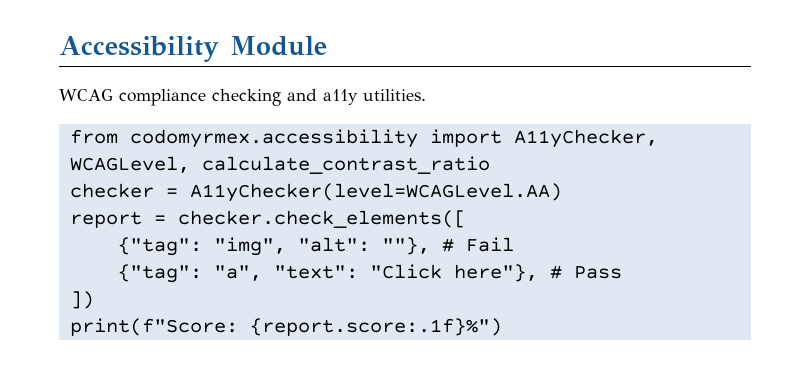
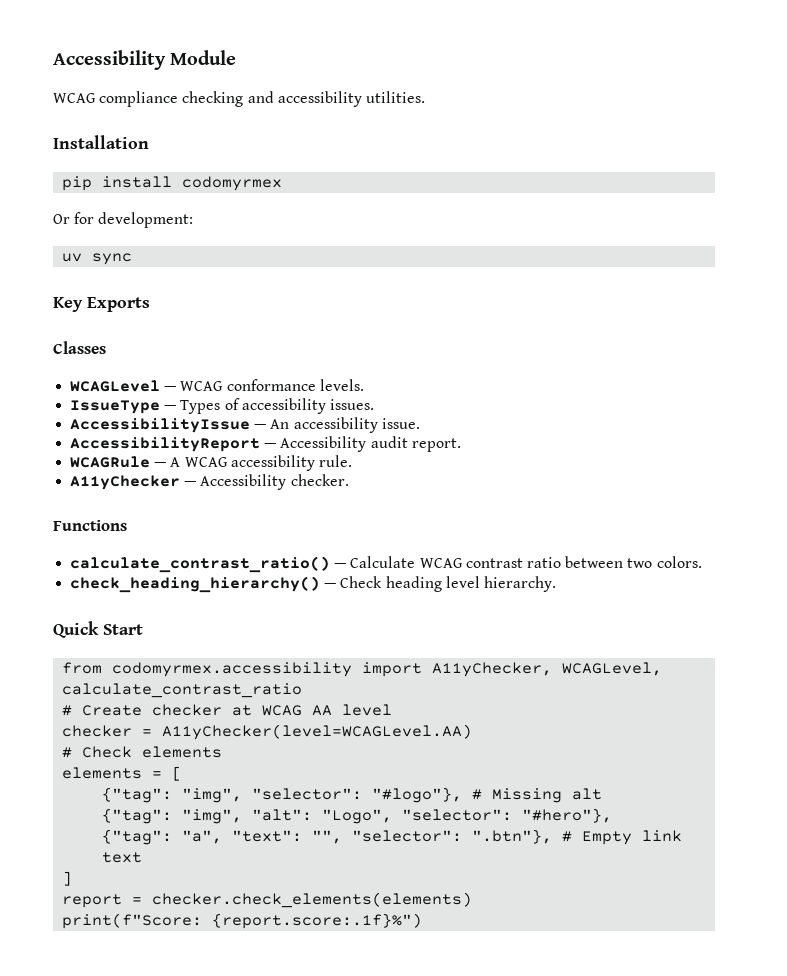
- WCAG compliance checking and a11y utilities.
+ WCAG compliance checking and accessibility utilities.
+ Installation
+ pip install codomyrmex
+ Or for development:
+ uv sync
+ Key Exports
+ Classes
+ WCAGLevel — WCAG conformance levels.
+ IssueType — Types of accessibility issues.
+ AccessibilityIssue — An accessibility issue.
+ AccessibilityReport — Accessibility audit report.
+ WCAGRule — A WCAG accessibility rule.
+ A11yChecker — Accessibility checker.
+ Functions
+ calculate_contrast_ratio() — Calculate WCAG contrast ratio between two colors.
+ check_heading_hierarchy() — Check heading level hierarchy.
+ Quick Start
+ # Create checker at WCAG AA level
  checker = A11yChecker(level=WCAGLevel.AA)
- report = checker.check_elements([
+ # Check elements
+ elements = [
+ {"tag": "img", "selector": "#logo"}, # Missing alt
- {"tag": "img", "alt": ""}, # Fail
+ {"tag": "img", "alt": "Logo", "selector": "#hero"},
- {"tag": "a", "text": "Click here"}, # Pass
- ])
+ {"tag": "a", "text": "", "selector": ".btn"}, # Empty link text
+ ]
+ report = checker.check_elements(elements)

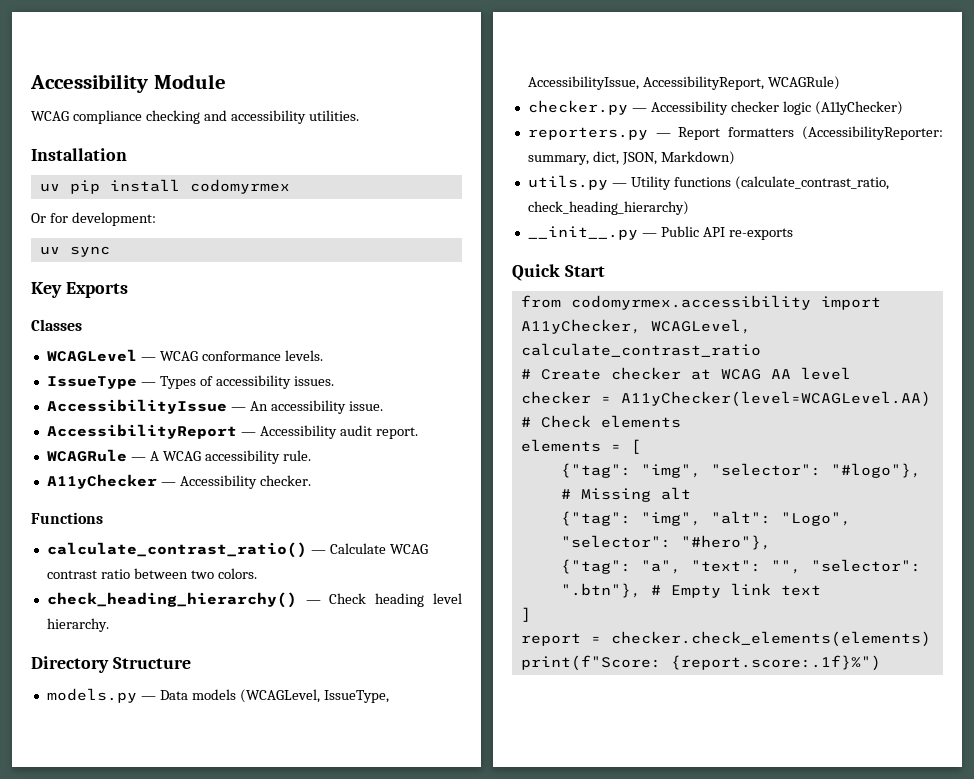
- pip install codomyrmex
+ uv pip install codomyrmex
+ Directory Structure
+ models.py — Data models (WCAGLevel, IssueType, AccessibilityIssue, AccessibilityReport, WCAGRule)
+ checker.py — Accessibility checker logic (A11yChecker)
+ reporters.py — Report formatters (AccessibilityReporter: summary, dict, JSON, Markdown)
+ utils.py — Utility functions (calculate_contrast_ratio, check_heading_hierarchy)
+ __init__.py — Public API re-exports

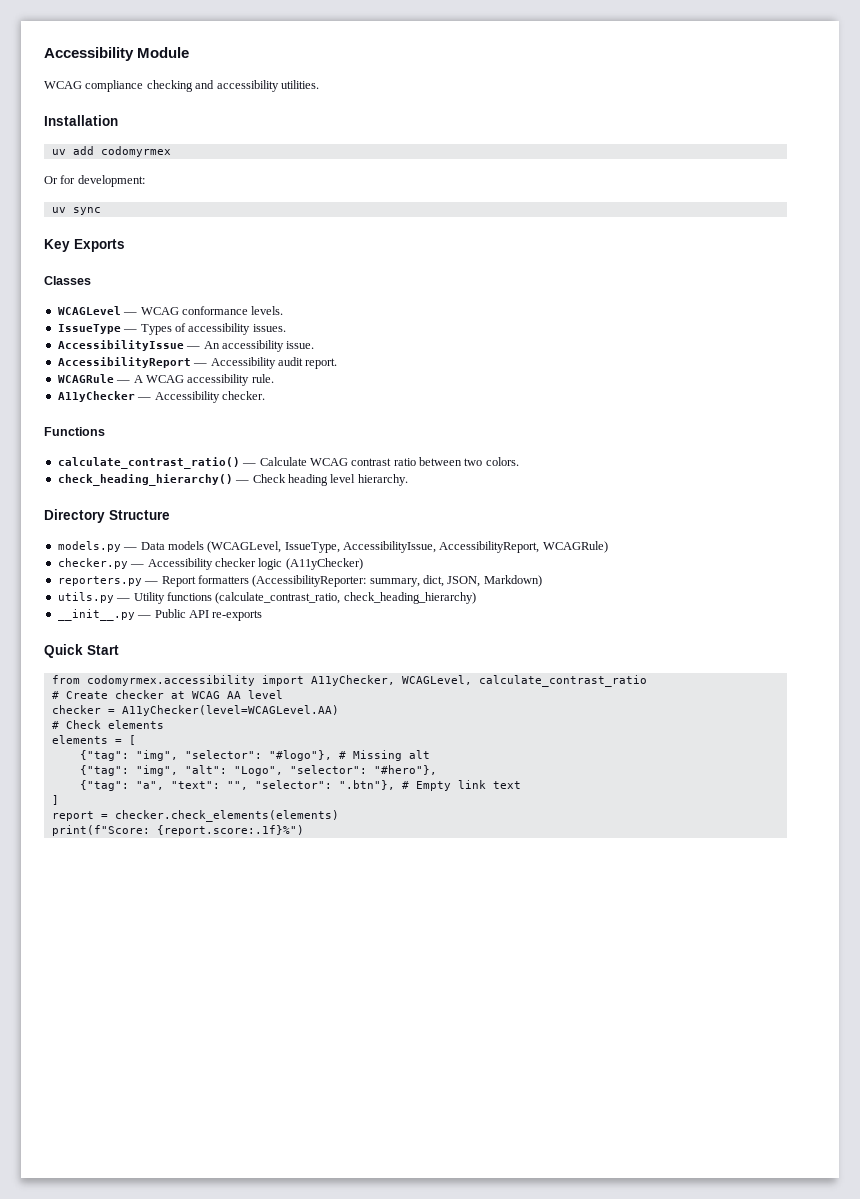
- uv pip install codomyrmex
+ uv add codomyrmex

